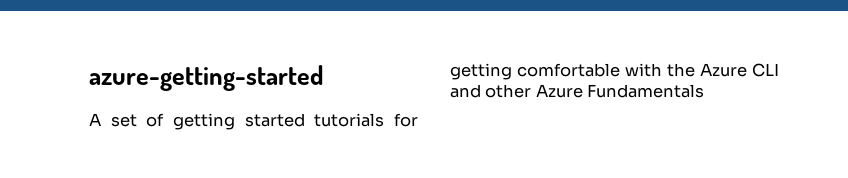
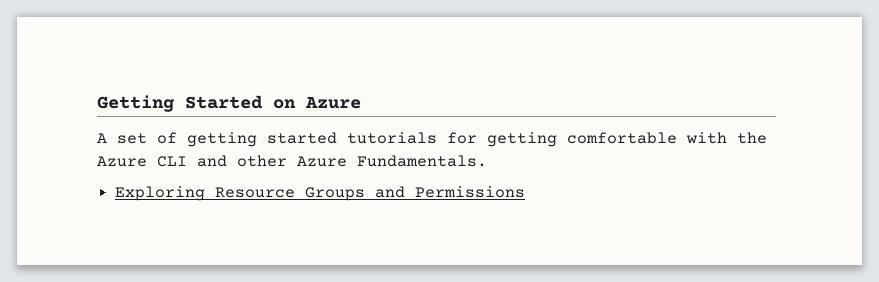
- azure-getting-started
+ Getting Started on Azure
- A set of getting started tutorials for getting comfortable with the Azure CLI and other Azure Fundamentals
+ A set of getting started tutorials for getting comfortable with the Azure CLI and other Azure Fundamentals.
+ Exploring Resource Groups and Permissions

